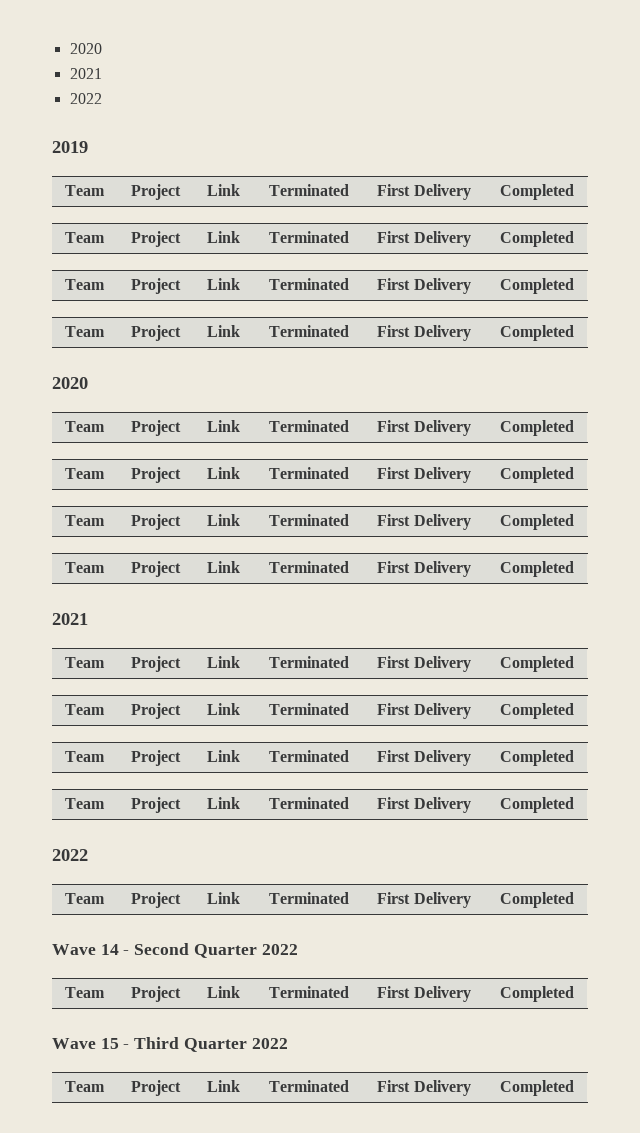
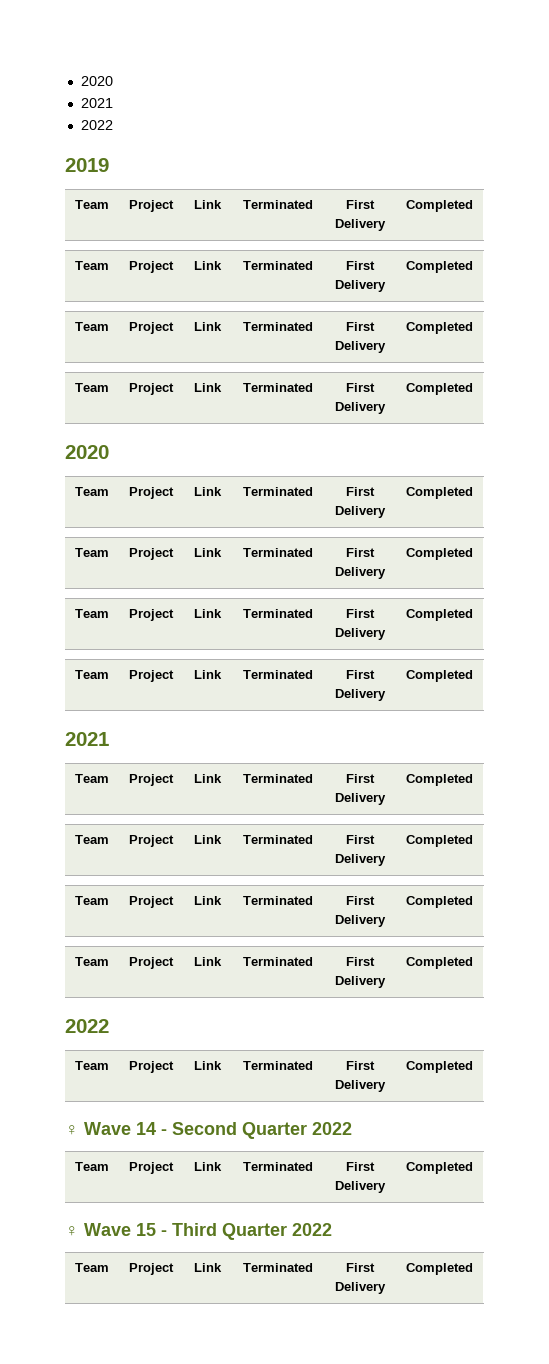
- Wave 14 - Second Quarter 2022
+ ♀ Wave 14 - Second Quarter 2022
- Wave 15 - Third Quarter 2022
+ ♀ Wave 15 - Third Quarter 2022

